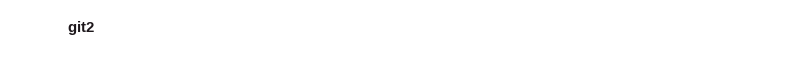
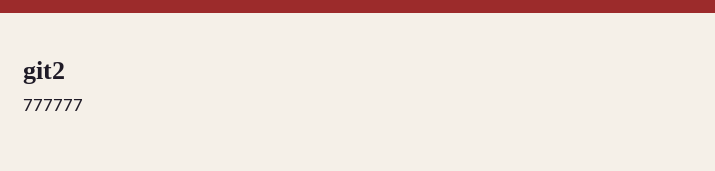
+ 777777

